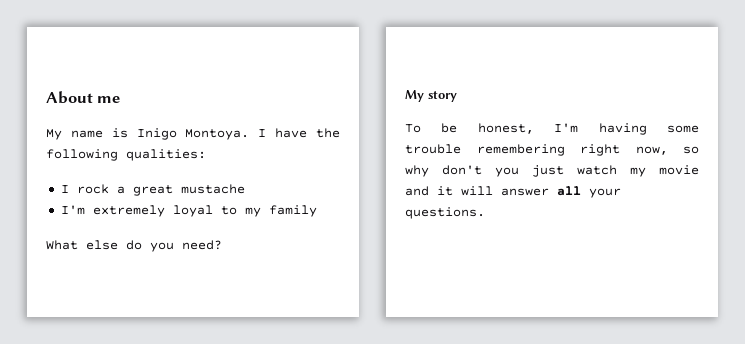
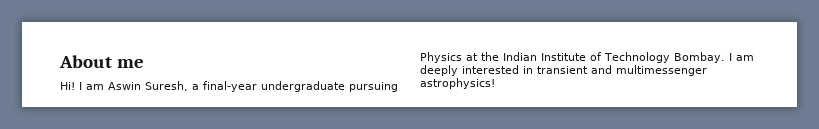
- My name is Inigo Montoya. I have the following qualities:
- I rock a great mustache
- I'm extremely loyal to my family
- What else do you need?
- My story
- To be honest, I'm having some trouble remembering right now, so why don't you just watch my movie and it will answer all your questions.
+ Hi! I am Aswin Suresh, a final-year undergraduate pursuing Physics at the Indian Institute of Technology Bombay. I am deeply interested in transient and multimessenger astrophysics!

